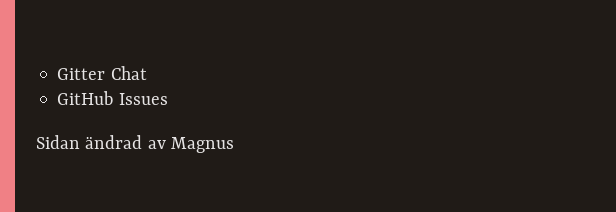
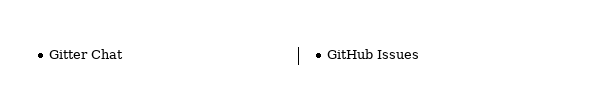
- Sidan ändrad av Magnus

